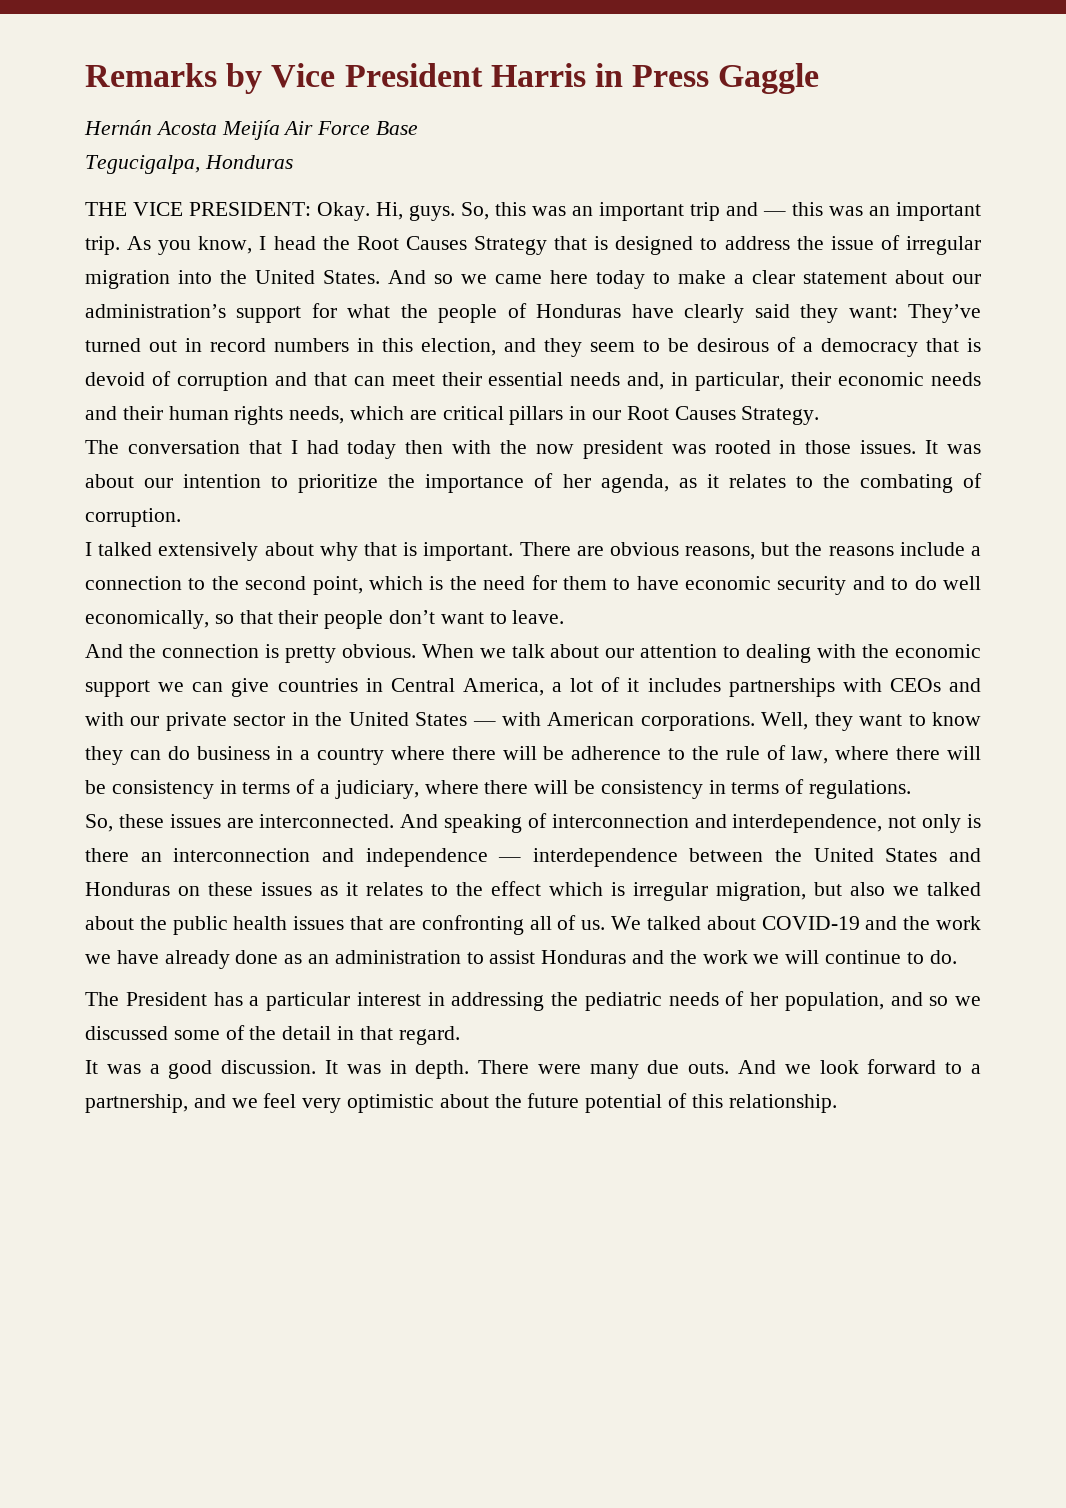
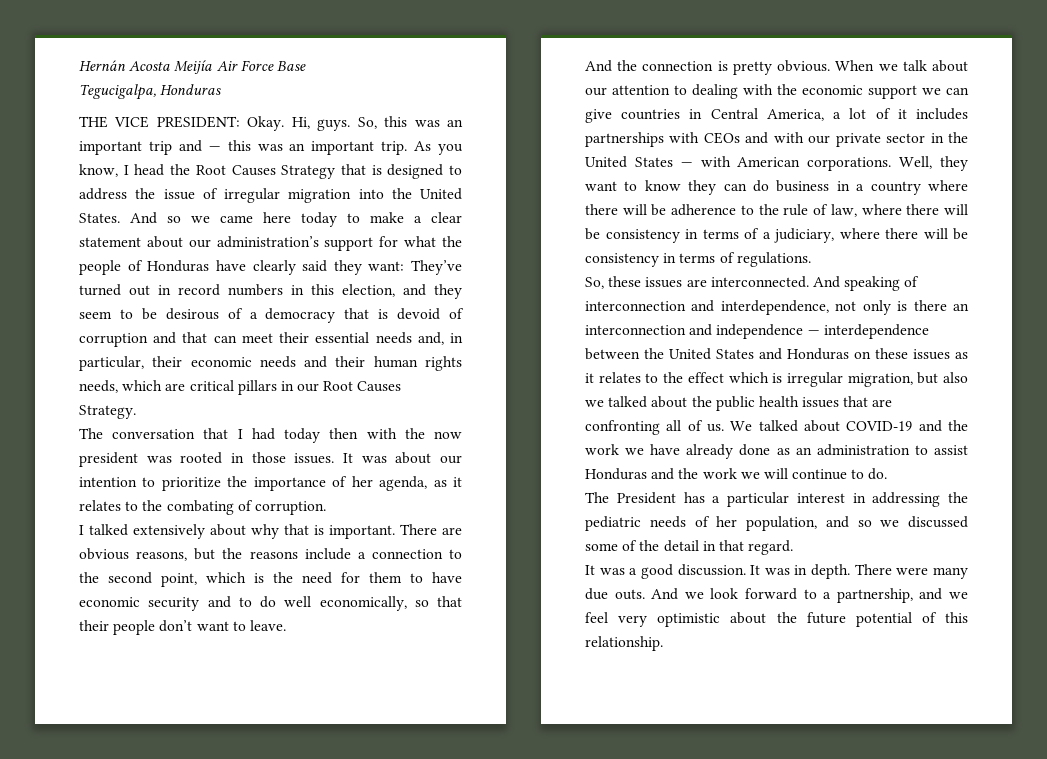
- Remarks by Vice President Harris in Press Gaggle

